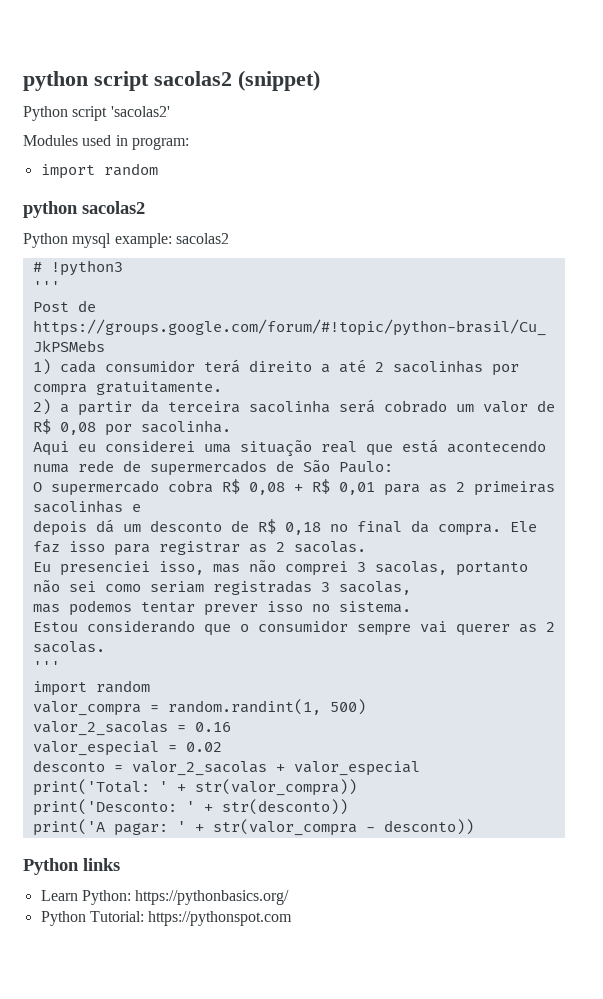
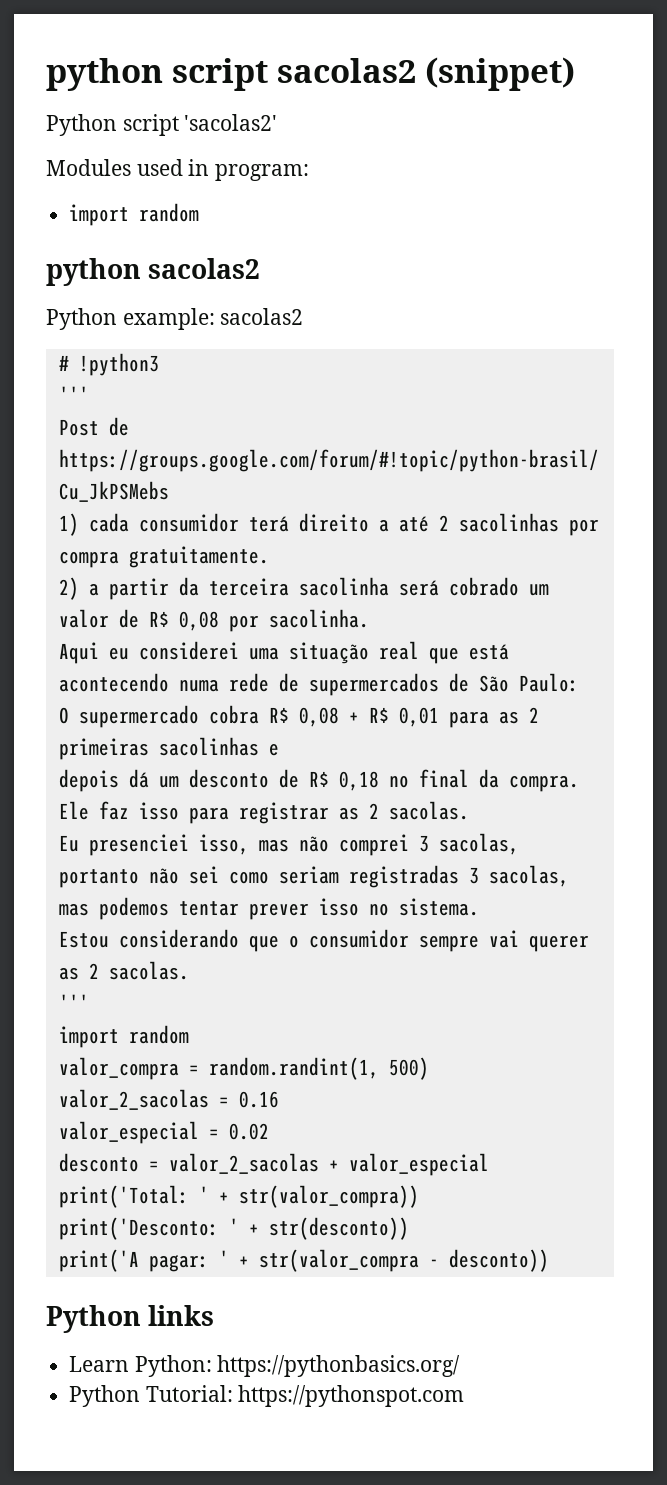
- Python mysql example: sacolas2
+ Python example: sacolas2

